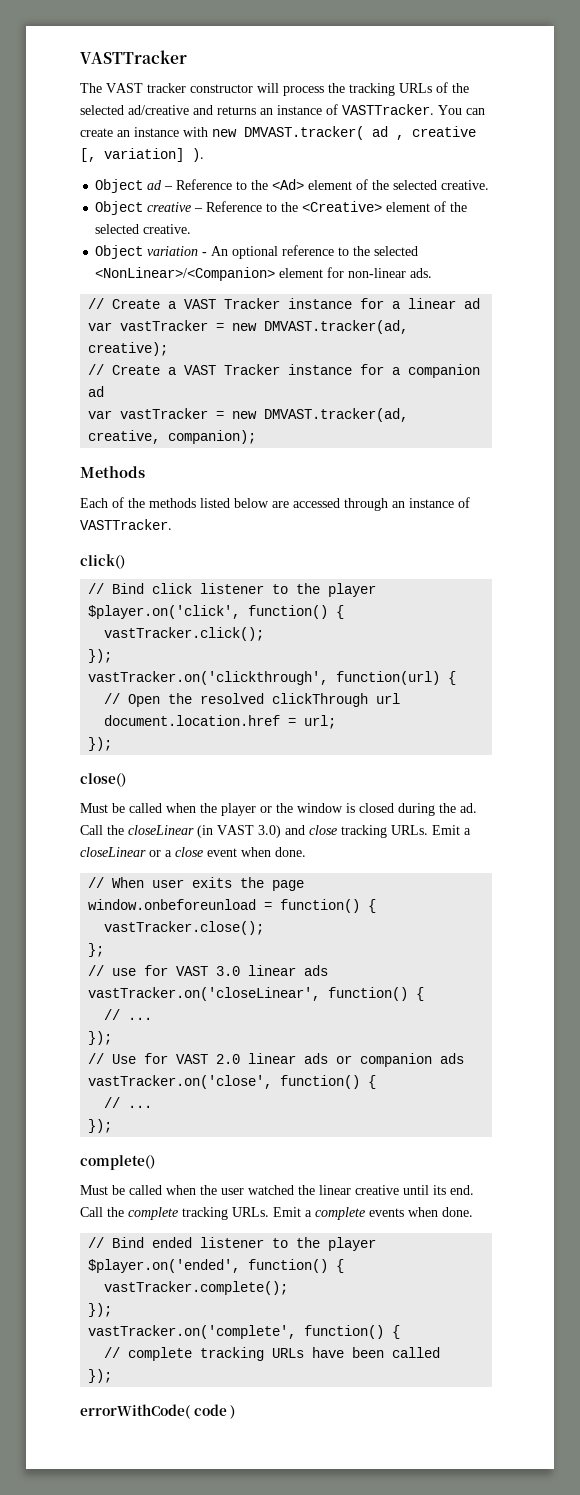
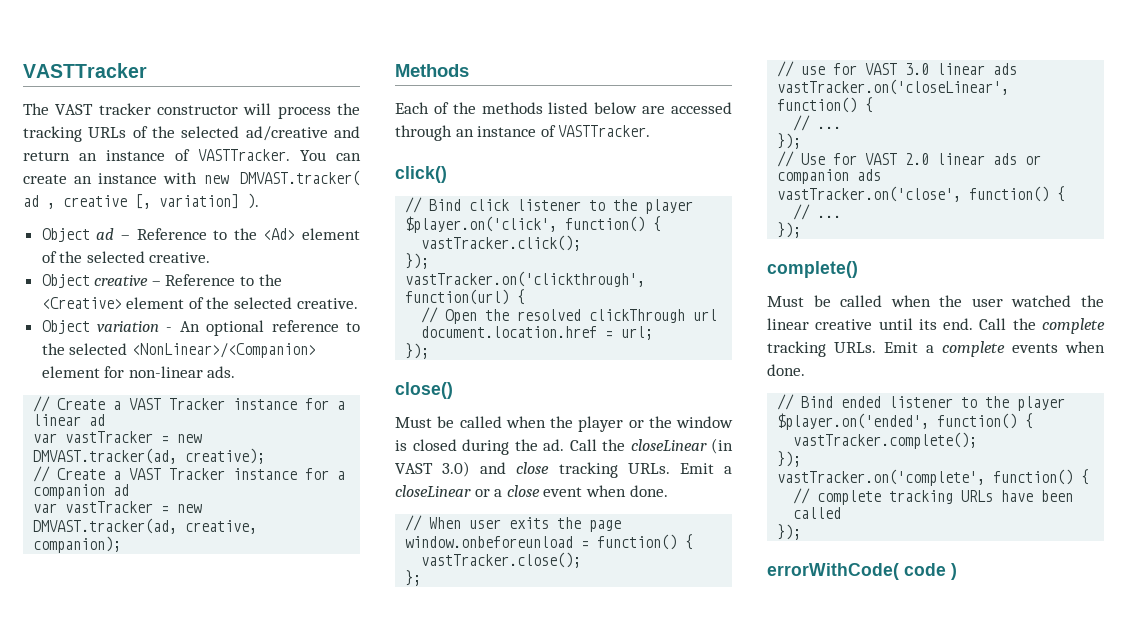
- The VAST tracker constructor will process the tracking URLs of the selected ad/creative and returns an instance of VASTTracker.
+ The VAST tracker constructor will process the tracking URLs of the selected ad/creative and return an instance of VASTTracker.

